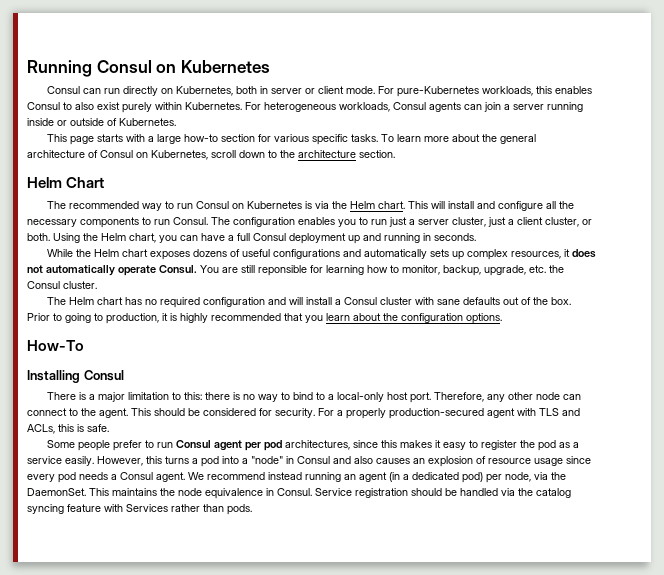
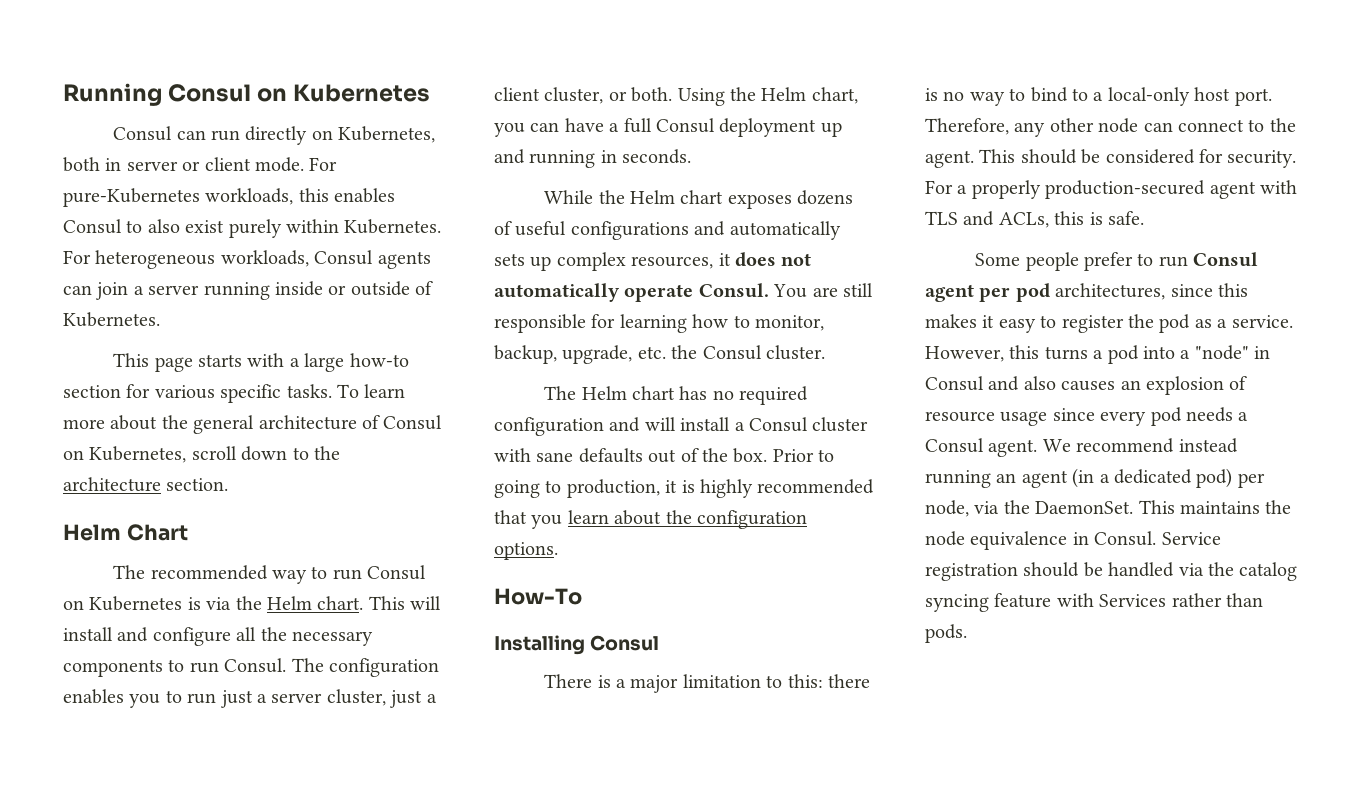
- You are still reponsible for learning how to monitor, backup, upgrade, etc. the Consul cluster.
+ You are still responsible for learning how to monitor, backup, upgrade, etc. the Consul cluster.
- Some people prefer to run Consul agent per pod architectures, since this makes it easy to register the pod as a service easily.
+ Some people prefer to run Consul agent per pod architectures, since this makes it easy to register the pod as a service.

